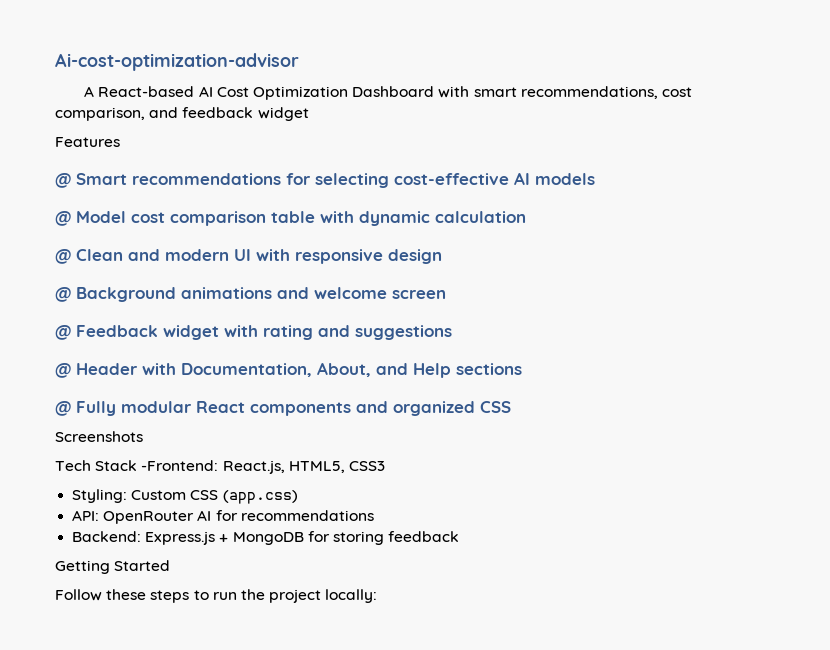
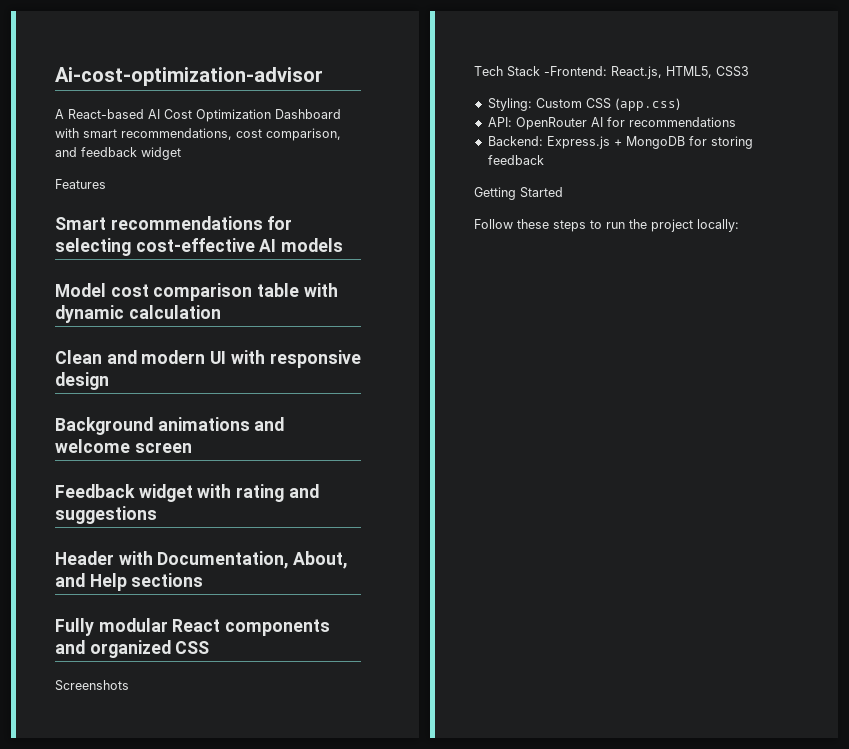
- @ Smart recommendations for selecting cost-effective AI models
+ Smart recommendations for selecting cost-effective AI models
- @ Model cost comparison table with dynamic calculation
+ Model cost comparison table with dynamic calculation
- @ Clean and modern UI with responsive design
+ Clean and modern UI with responsive design
- @ Background animations and welcome screen
+ Background animations and welcome screen
- @ Feedback widget with rating and suggestions
+ Feedback widget with rating and suggestions
- @ Header with Documentation, About, and Help sections
+ Header with Documentation, About, and Help sections
- @ Fully modular React components and organized CSS
+ Fully modular React components and organized CSS

